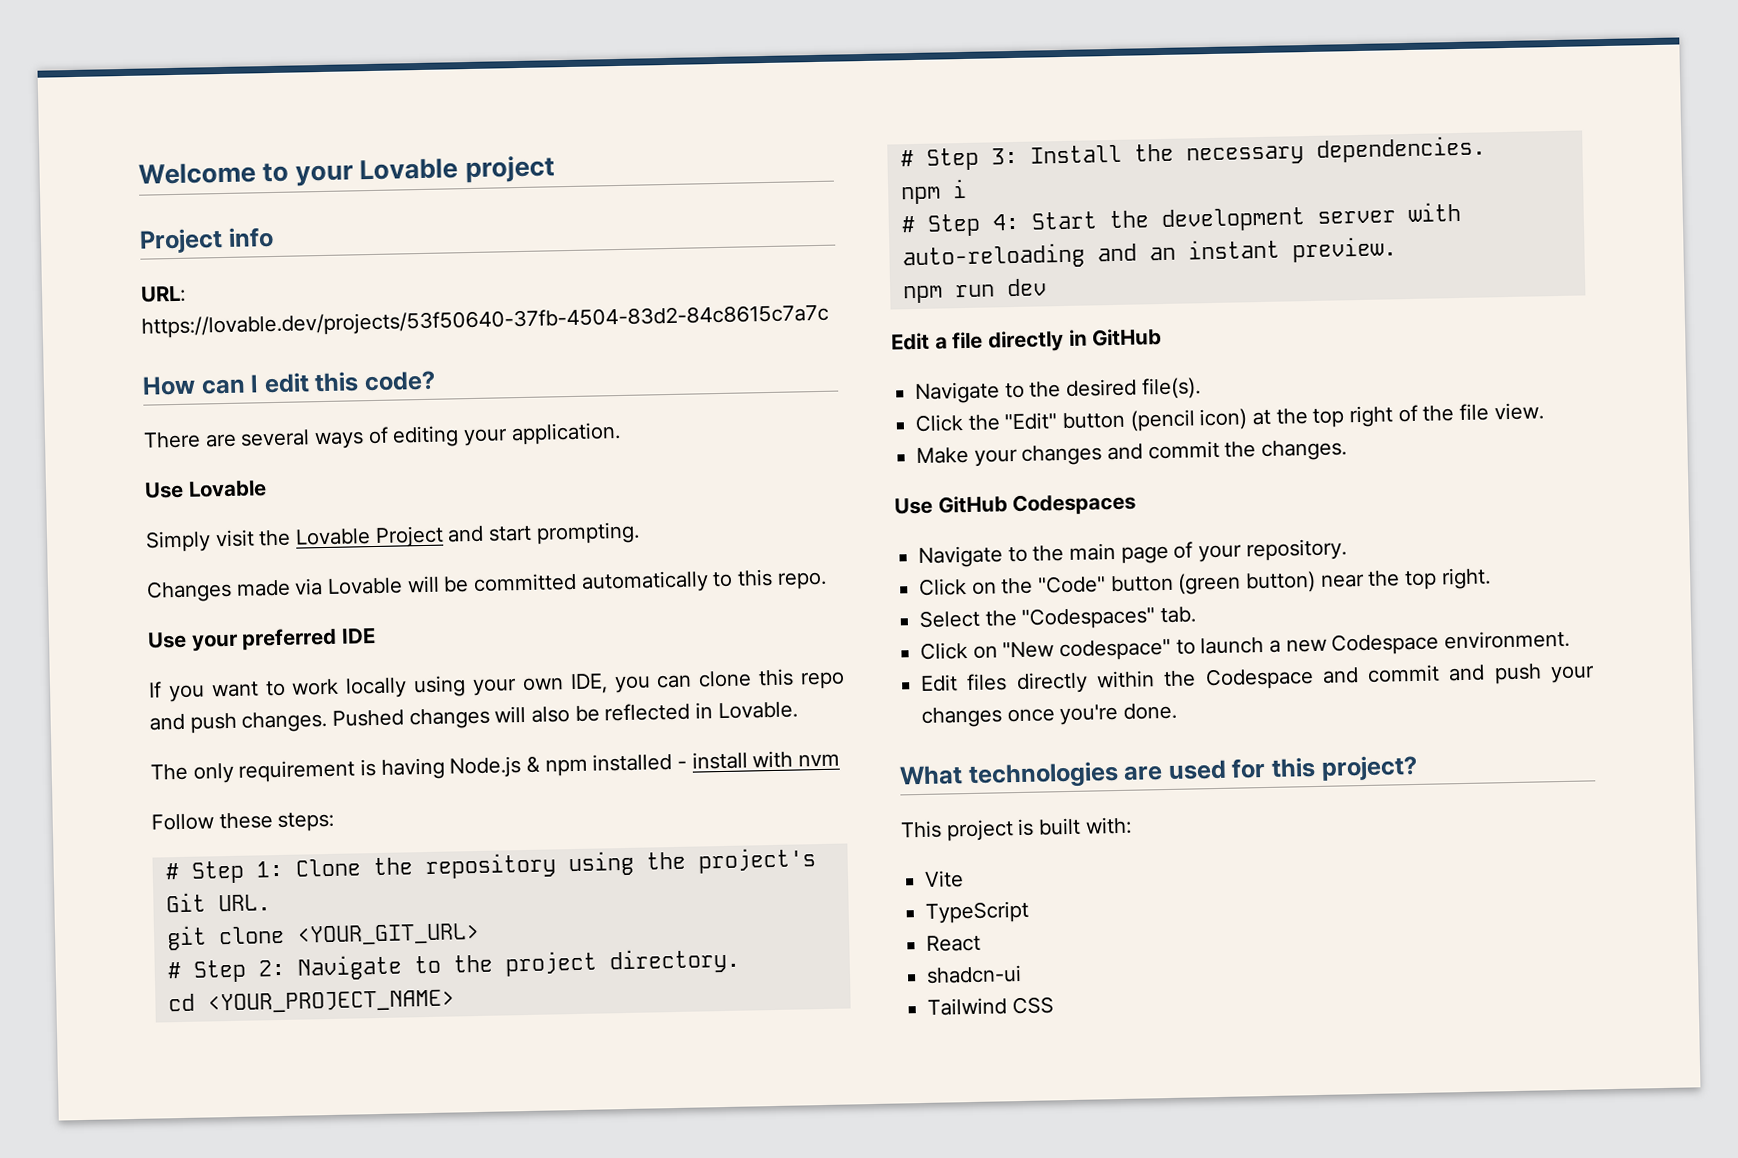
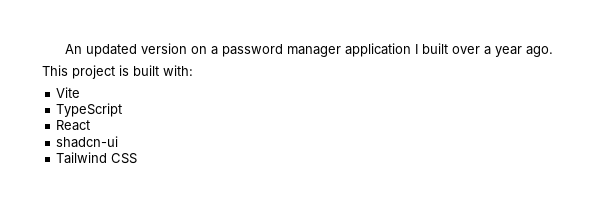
- Welcome to your Lovable project
- Project info
- URL: https://lovable.dev/projects/53f50640-37fb-4504-83d2-84c8615c7a7c
- How can I edit this code?
- There are several ways of editing your application.
- Use Lovable
- Simply visit the Lovable Project and start prompting.
- Changes made via Lovable will be committed automatically to this repo.
- Use your preferred IDE
- If you want to work locally using your own IDE, you can clone this repo and push changes. Pushed changes will also be reflected in Lovable.
- The only requirement is having Node.js & npm installed - install with nvm
- Follow these steps:
- # Step 1: Clone the repository using the project's Git URL.
- git clone <YOUR_GIT_URL>
- # Step 2: Navigate to the project directory.
- cd <YOUR_PROJECT_NAME>
- # Step 3: Install the necessary dependencies.
- npm i
- # Step 4: Start the development server with auto-reloading and an instant preview.
- npm run dev
- Edit a file directly in GitHub
- Navigate to the desired file(s).
- Click the "Edit" button (pencil icon) at the top right of the file view.
- Make your changes and commit the changes.
- Use GitHub Codespaces
- Navigate to the main page of your repository.
- Click on the "Code" button (green button) near the top right.
- Select the "Codespaces" tab.
- Click on "New codespace" to launch a new Codespace environment.
- Edit files directly within the Codespace and commit and push your changes once you're done.
- What technologies are used for this project?
+ An updated version on a password manager application I built over a year ago.

